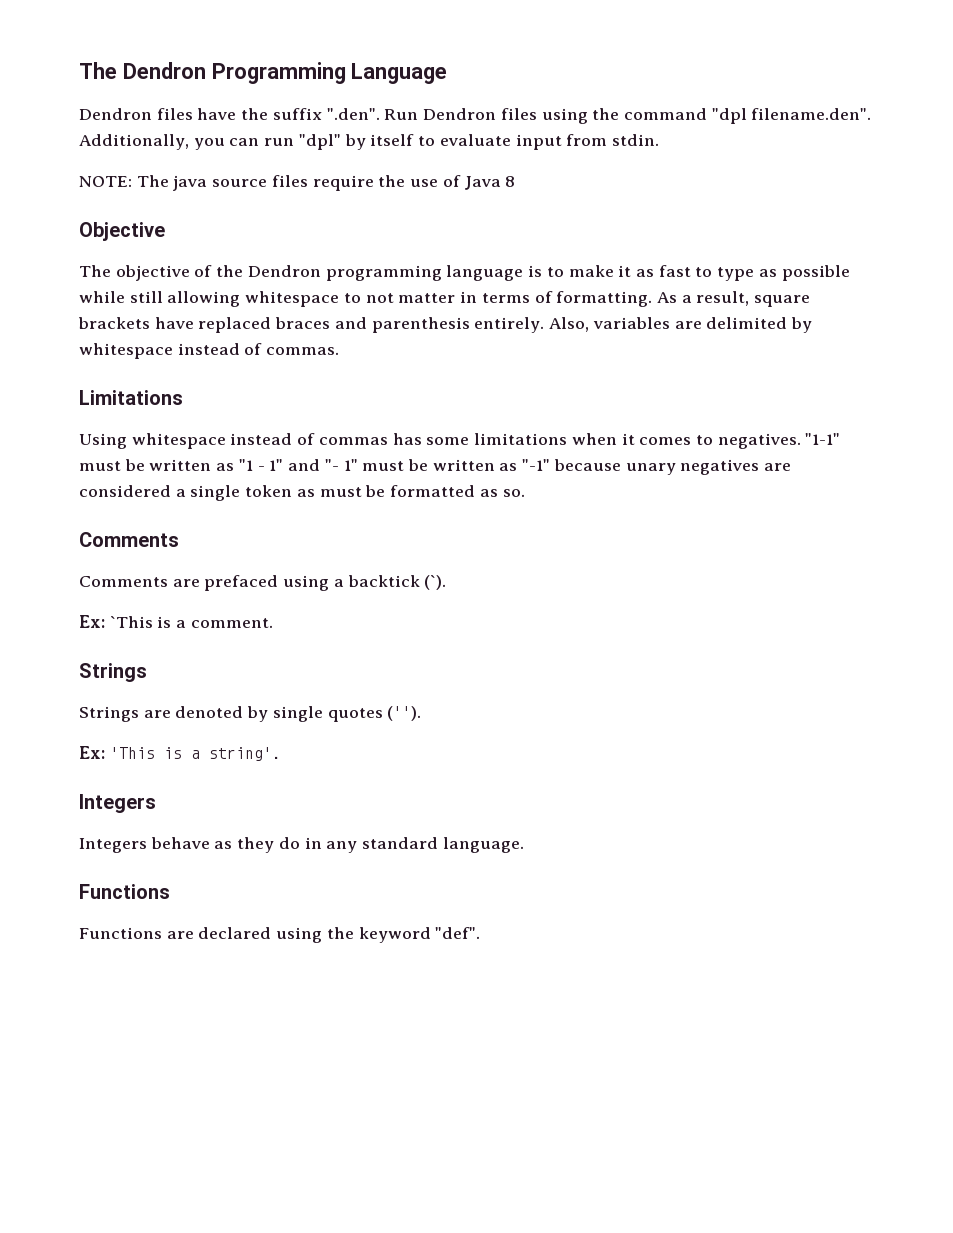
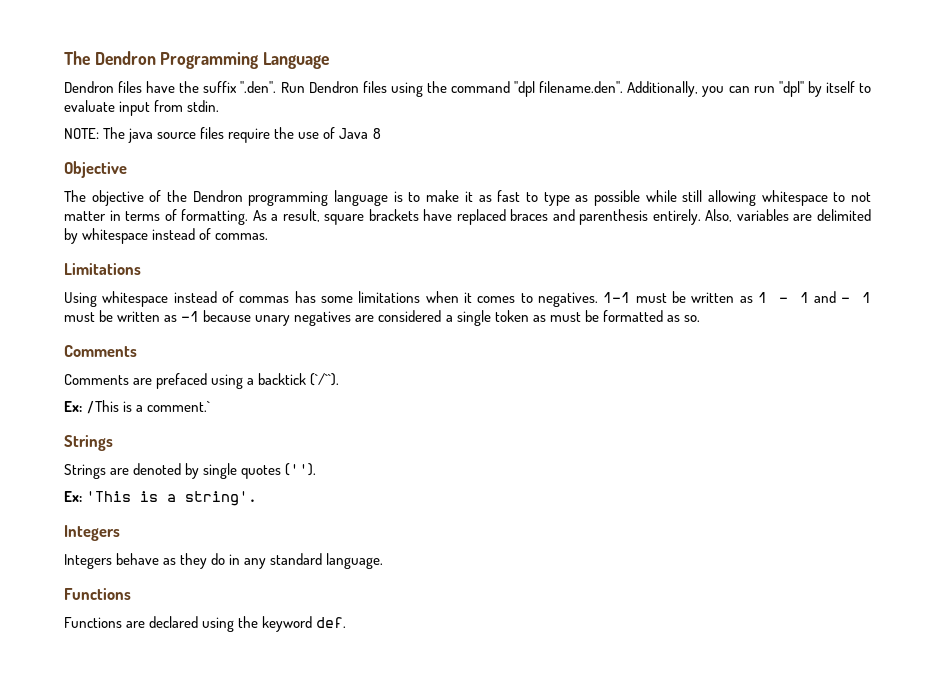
- "1-1" must be written as "1 - 1" and "- 1" must be written as "-1" because unary negatives are considered a single token as must be formatted as so.
+ 1-1 must be written as 1 - 1 and - 1 must be written as -1 because unary negatives are considered a single token as must be formatted as so.
- Comments are prefaced using a backtick (`).
- Ex: `This is a comment.
+ Comments are prefaced using a backtick (`/``).
+ Ex: /This is a comment.`
- Functions are declared using the keyword "def".
+ Functions are declared using the keyword def.

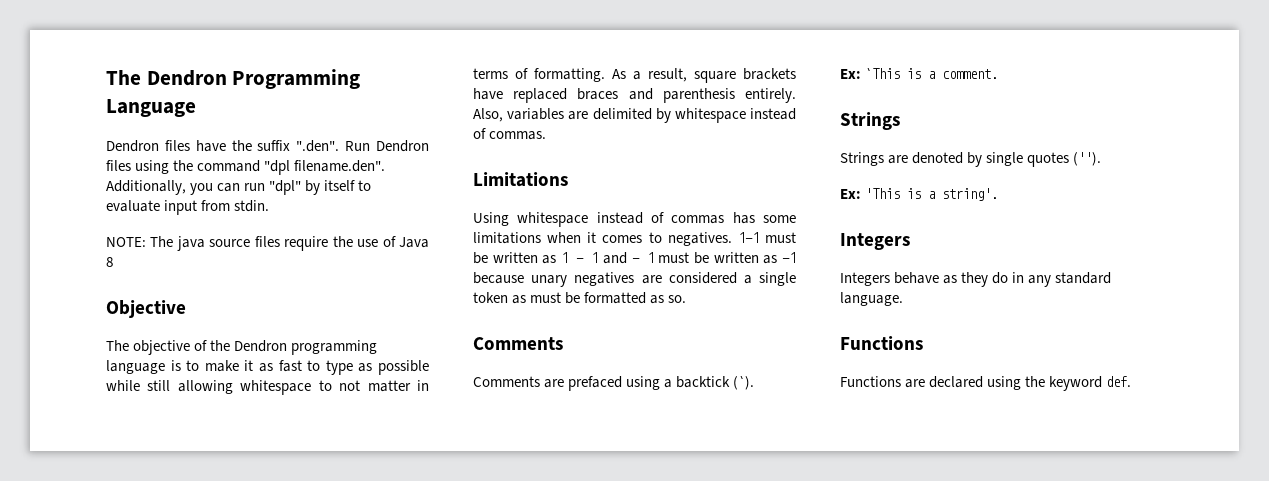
- Comments are prefaced using a backtick (`/``).
- Ex: /This is a comment.`
+ Comments are prefaced using a backtick (`).
+ Ex: `This is a comment.

